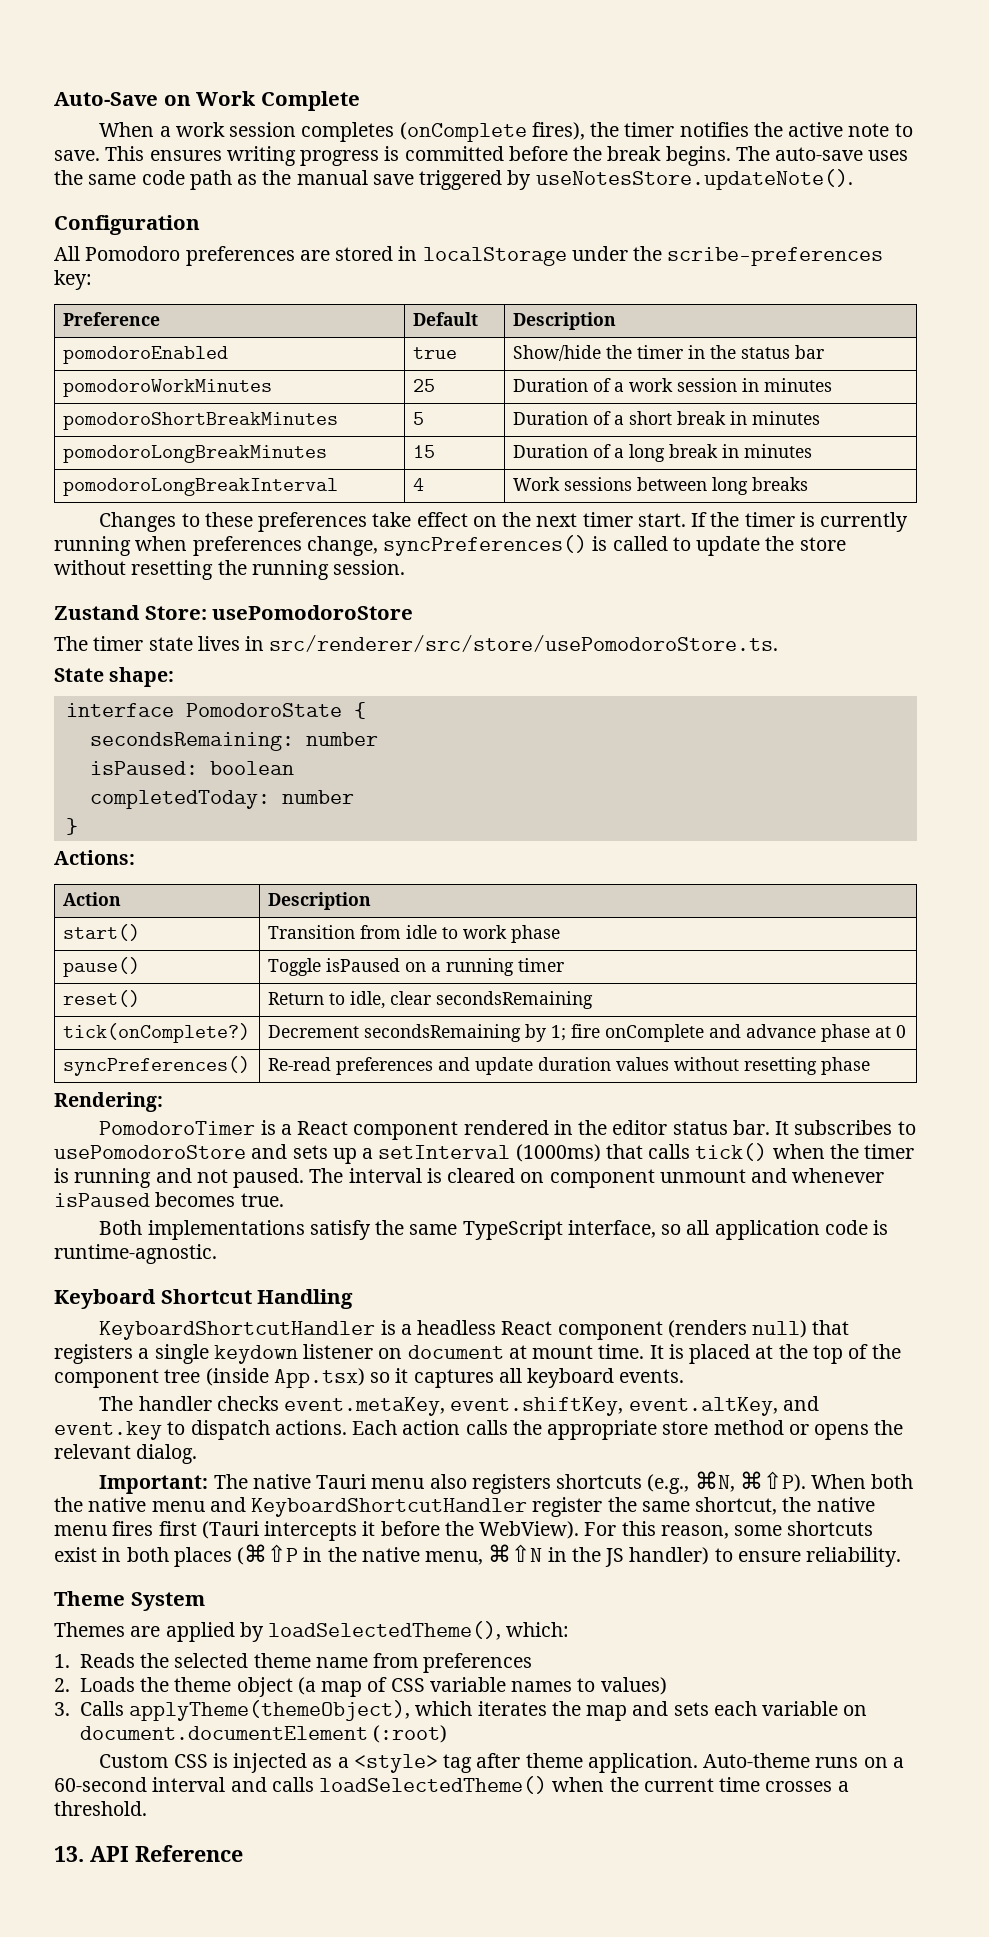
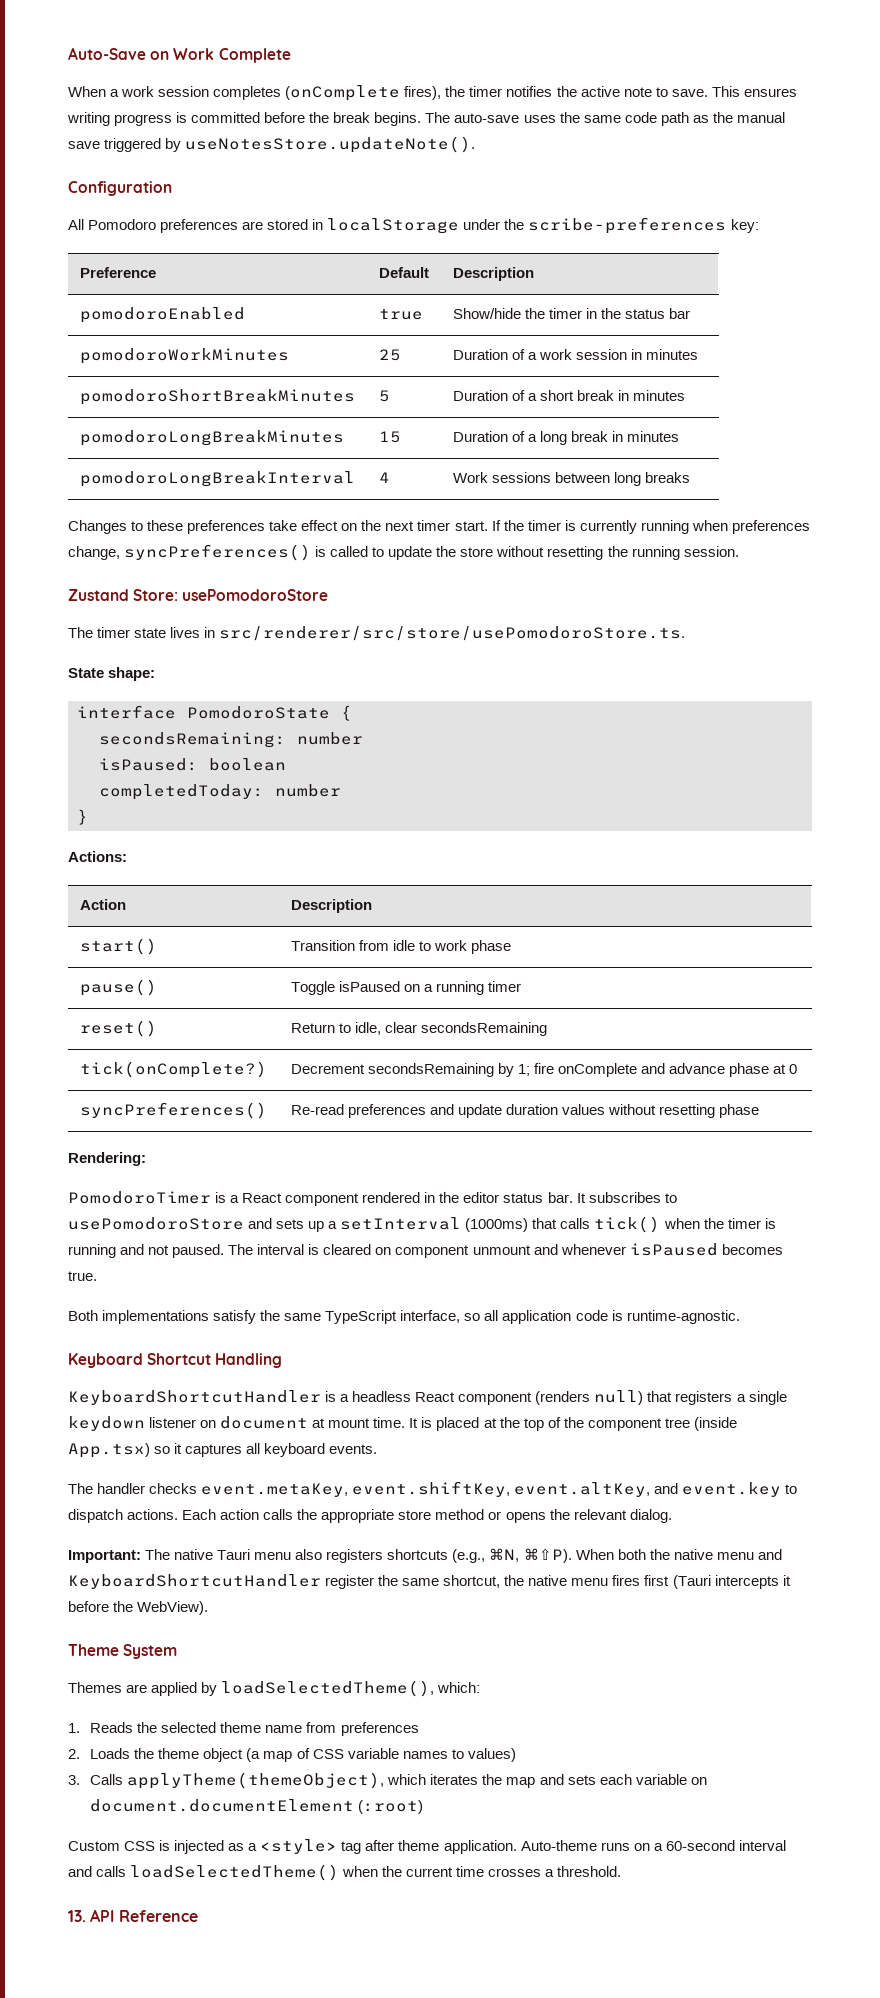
- For this reason, some shortcuts exist in both places (⌘⇧P in the native menu, ⌘⇧N in the JS handler) to ensure reliability.

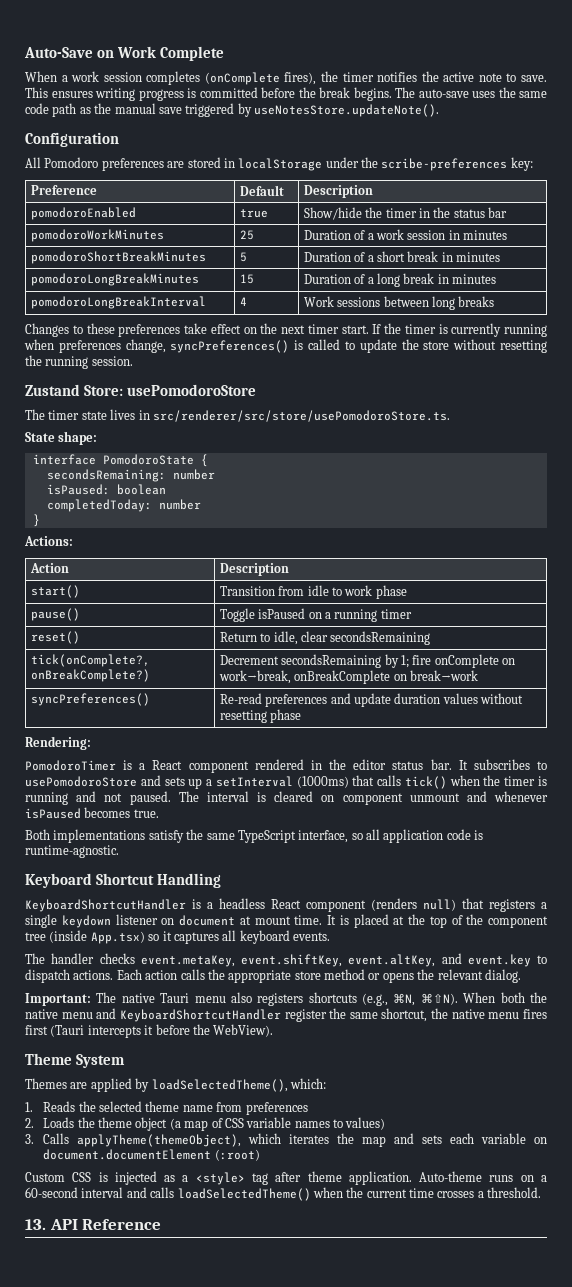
- tick(onComplete?) | Decrement secondsRemaining by 1; fire onComplete and advance phase at 0
+ tick(onComplete?, onBreakComplete?) | Decrement secondsRemaining by 1; fire onComplete on work→break, onBreakComplete on break→work
- Important: The native Tauri menu also registers shortcuts (e.g., ⌘N, ⌘⇧P).
+ Important: The native Tauri menu also registers shortcuts (e.g., ⌘N, ⌘⇧N).

